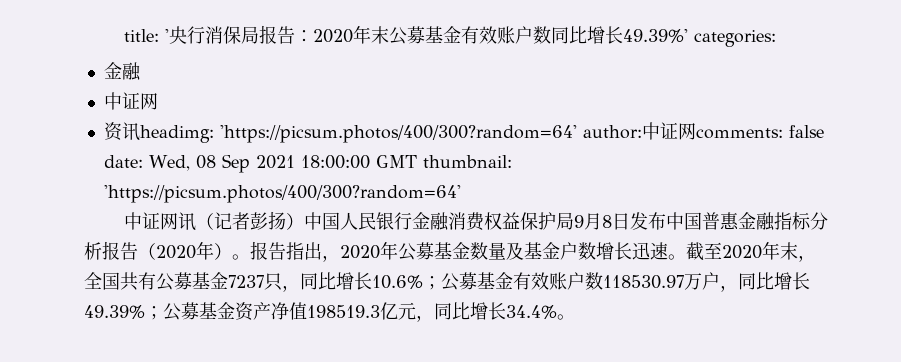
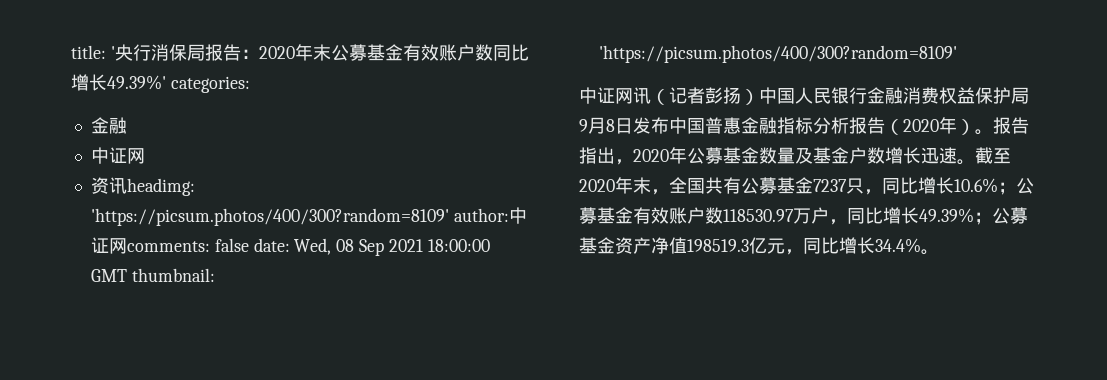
- 资讯headimg: 'https://picsum.photos/400/300?random=64' author:中证网comments: false date: Wed, 08 Sep 2021 18:00:00 GMT thumbnail: 'https://picsum.photos/400/300?random=64'
+ 资讯headimg: 'https://picsum.photos/400/300?random=8109' author:中证网comments: false date: Wed, 08 Sep 2021 18:00:00 GMT thumbnail: 'https://picsum.photos/400/300?random=8109'

